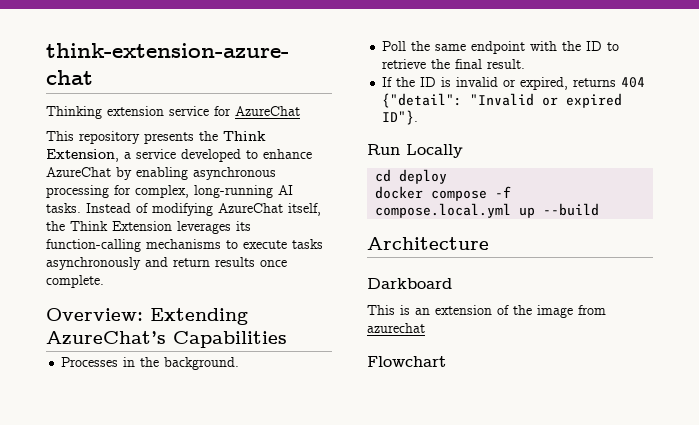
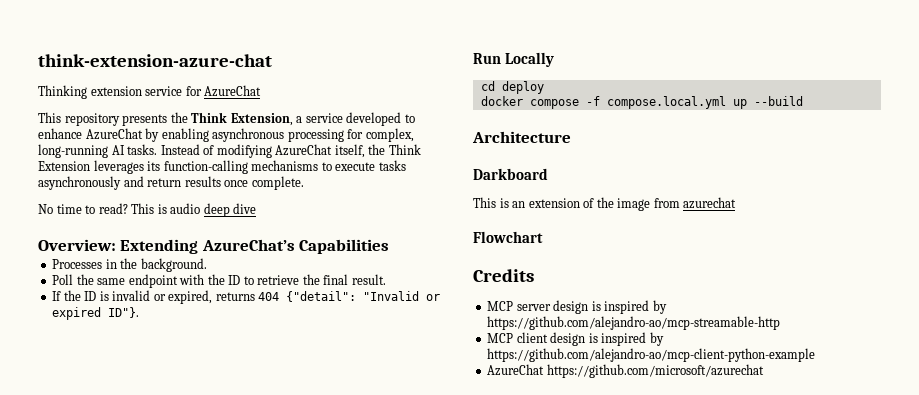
+ No time to read? This is audio deep dive
+ Credits
+ MCP server design is inspired by https://github.com/alejandro-ao/mcp-streamable-http
+ MCP client design is inspired by https://github.com/alejandro-ao/mcp-client-python-example
+ AzureChat https://github.com/microsoft/azurechat

